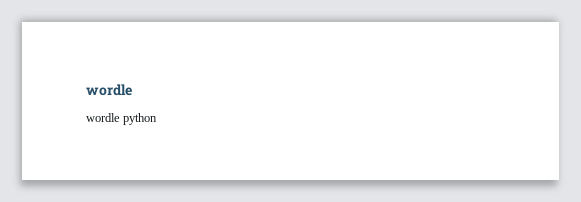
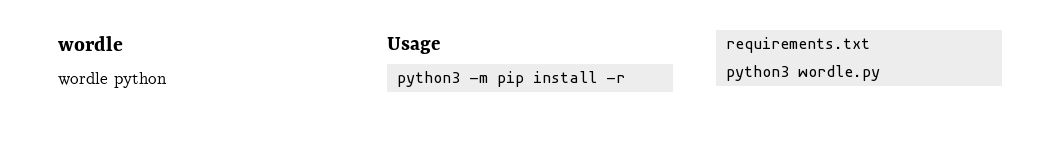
+ Usage
+ python3 -m pip install -r requirements.txt
+ python3 wordle.py

